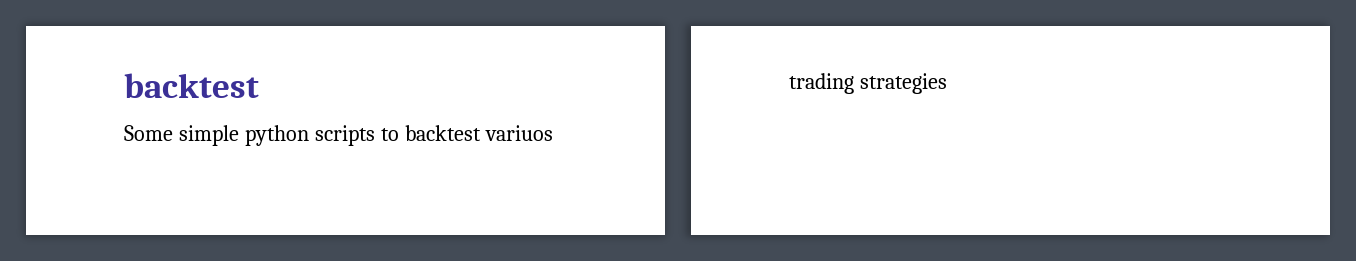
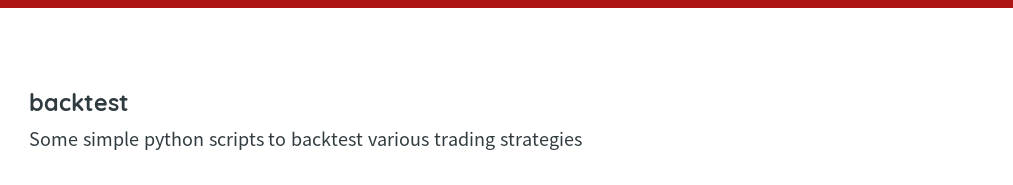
- Some simple python scripts to backtest variuos trading strategies
+ Some simple python scripts to backtest various trading strategies

